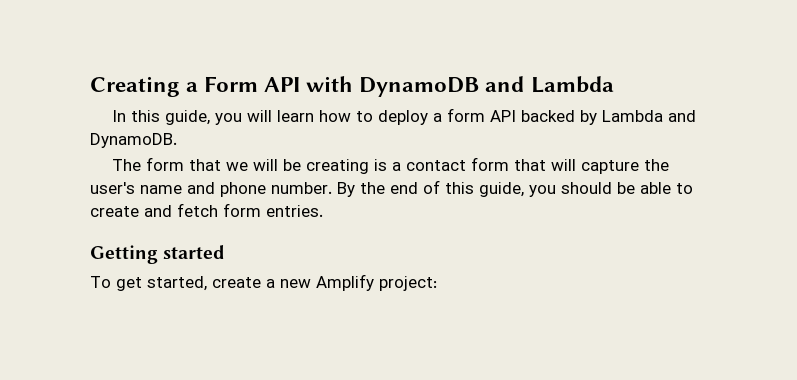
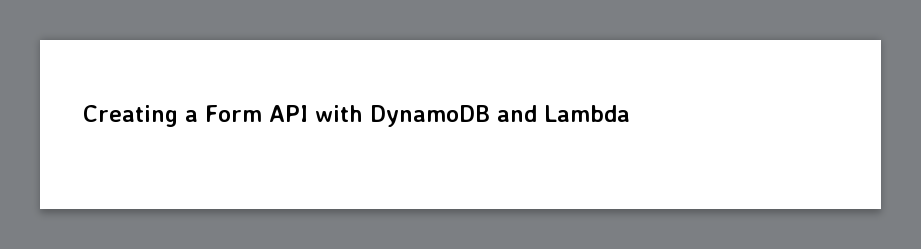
- In this guide, you will learn how to deploy a form API backed by Lambda and DynamoDB.
- The form that we will be creating is a contact form that will capture the user's name and phone number. By the end of this guide, you should be able to create and fetch form entries.
- Getting started
- To get started, create a new Amplify project:

